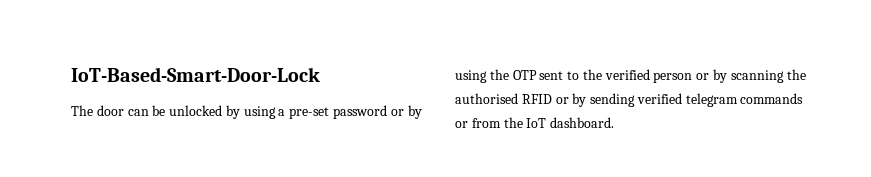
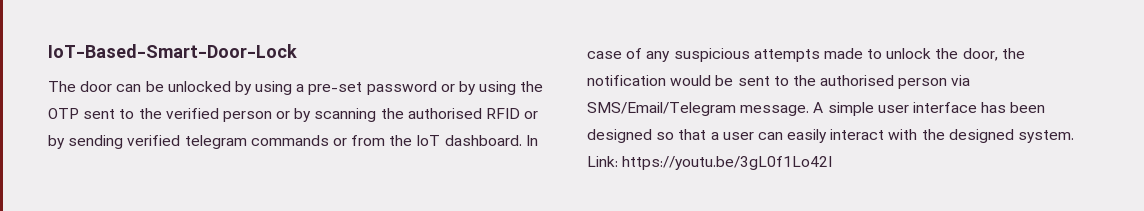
+ In case of any suspicious attempts made to unlock the door, the notification would be sent to the authorised person via SMS/Email/Telegram message. A simple user interface has been designed so that a user can easily interact with the designed system. Link: https://youtu.be/3gL0f1Lo42I

